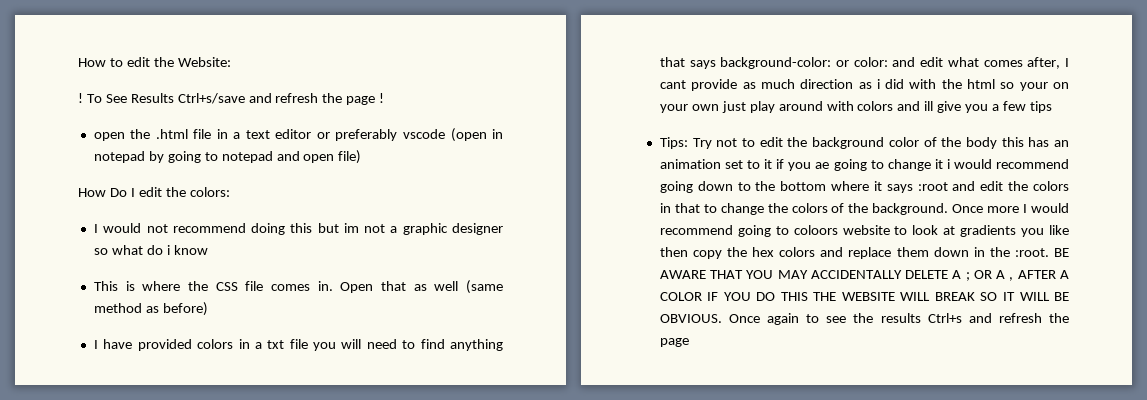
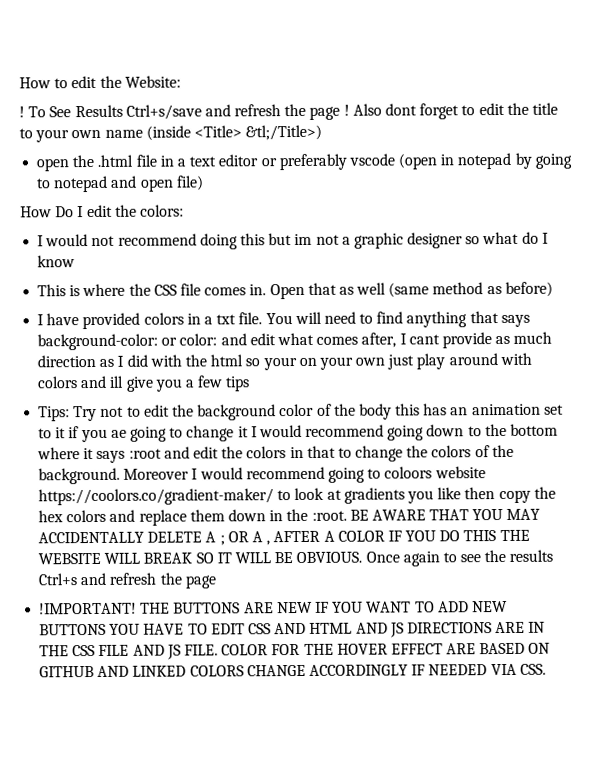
+ Also dont forget to edit the title to your own name (inside <Title> &tl;/Title>)
- I would not recommend doing this but im not a graphic designer so what do i know
+ I would not recommend doing this but im not a graphic designer so what do I know
- I have provided colors in a txt file you will need to find anything that says background-color: or color: and edit what comes after, I cant provide as much direction as i did with the html so your on your own just play around with colors and ill give you a few tips
+ I have provided colors in a txt file. You will need to find anything that says background-color: or color: and edit what comes after, I cant provide as much direction as I did with the html so your on your own just play around with colors and ill give you a few tips
- Tips: Try not to edit the background color of the body this has an animation set to it if you ae going to change it i would recommend going down to the bottom where it says :root and edit the colors in that to change the colors of the background.
+ Tips: Try not to edit the background color of the body this has an animation set to it if you ae going to change it I would recommend going down to the bottom where it says :root and edit the colors in that to change the colors of the background.
- Once more I would recommend going to coloors website to look at gradients you like then copy the hex colors and replace them down in the :root.
+ Moreover I would recommend going to coloors website https://coolors.co/gradient-maker/ to look at gradients you like then copy the hex colors and replace them down in the :root.
+ !IMPORTANT! THE BUTTONS ARE NEW IF YOU WANT TO ADD NEW BUTTONS YOU HAVE TO EDIT CSS AND HTML AND JS DIRECTIONS ARE IN THE CSS FILE AND JS FILE. COLOR FOR THE HOVER EFFECT ARE BASED ON GITHUB AND LINKED COLORS CHANGE ACCORDINGLY IF NEEDED VIA CSS.

